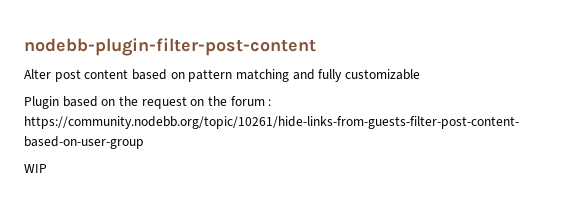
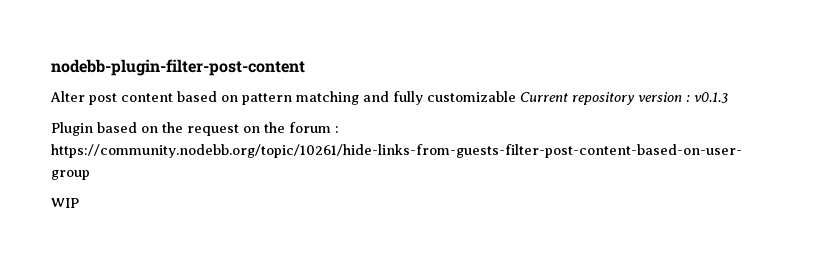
- Alter post content based on pattern matching and fully customizable
+ Alter post content based on pattern matching and fully customizable Current repository version : v0.1.3

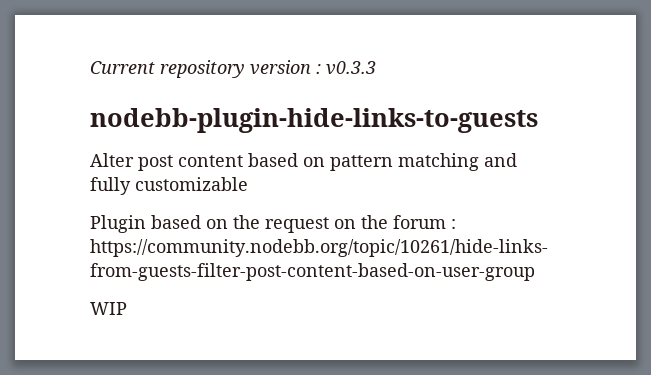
- nodebb-plugin-filter-post-content
+ Current repository version : v0.3.3
+ nodebb-plugin-hide-links-to-guests
- Alter post content based on pattern matching and fully customizable Current repository version : v0.1.3
+ Alter post content based on pattern matching and fully customizable

